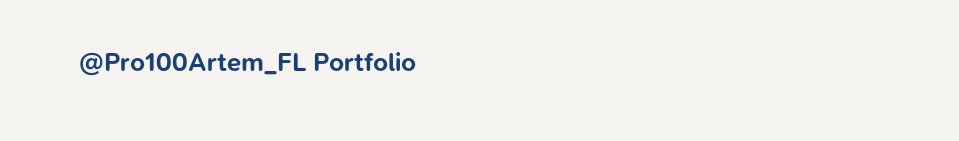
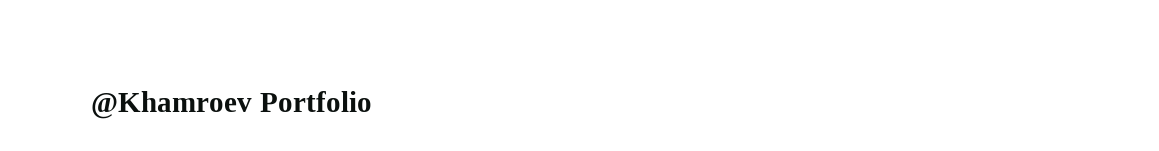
- @Pro100Artem_FL Portfolio
+ @Khamroev Portfolio

